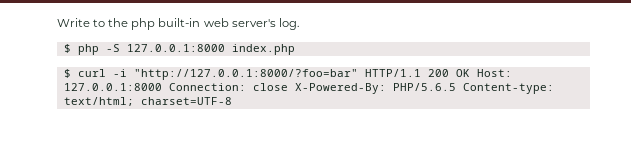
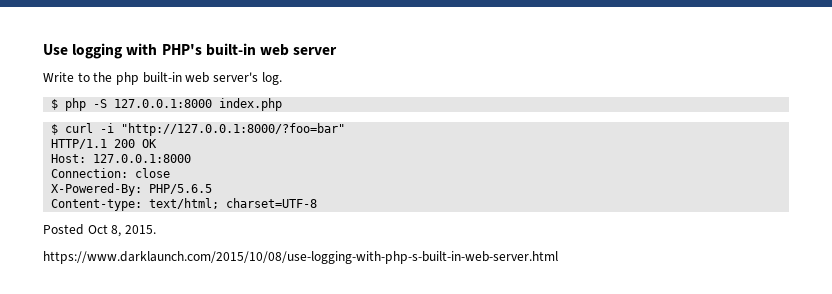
+ Use logging with PHP's built-in web server
- $ curl -i "http://127.0.0.1:8000/?foo=bar" HTTP/1.1 200 OK Host: 127.0.0.1:8000 Connection: close X-Powered-By: PHP/5.6.5 Content-type: text/html; charset=UTF-8
+ $ curl -i "http://127.0.0.1:8000/?foo=bar"
+ HTTP/1.1 200 OK
+ Host: 127.0.0.1:8000
+ Connection: close
+ X-Powered-By: PHP/5.6.5
+ Content-type: text/html; charset=UTF-8
+ Posted Oct 8, 2015.
+ https://www.darklaunch.com/2015/10/08/use-logging-with-php-s-built-in-web-server.html

